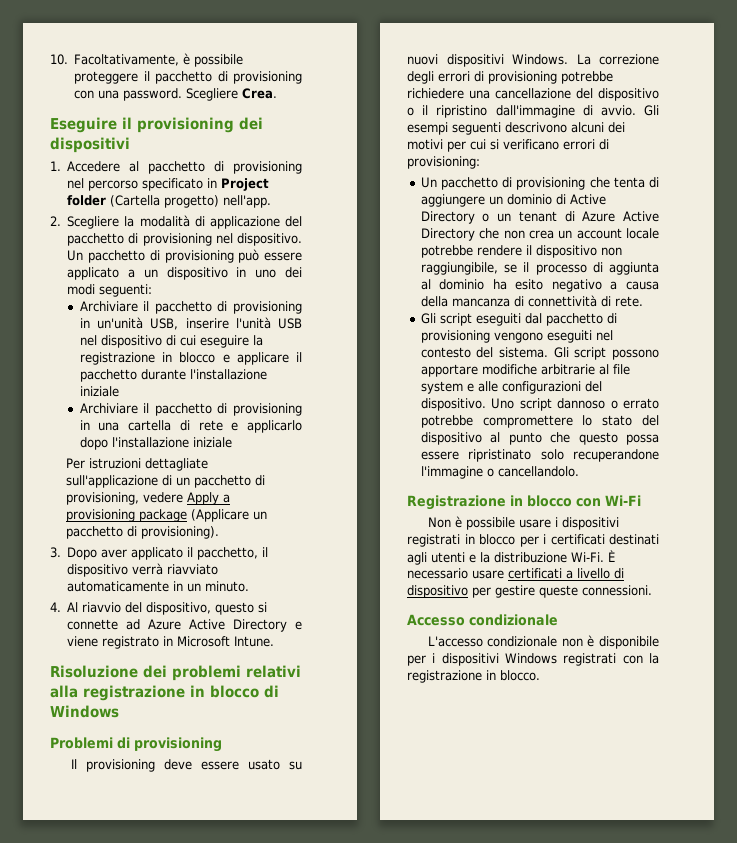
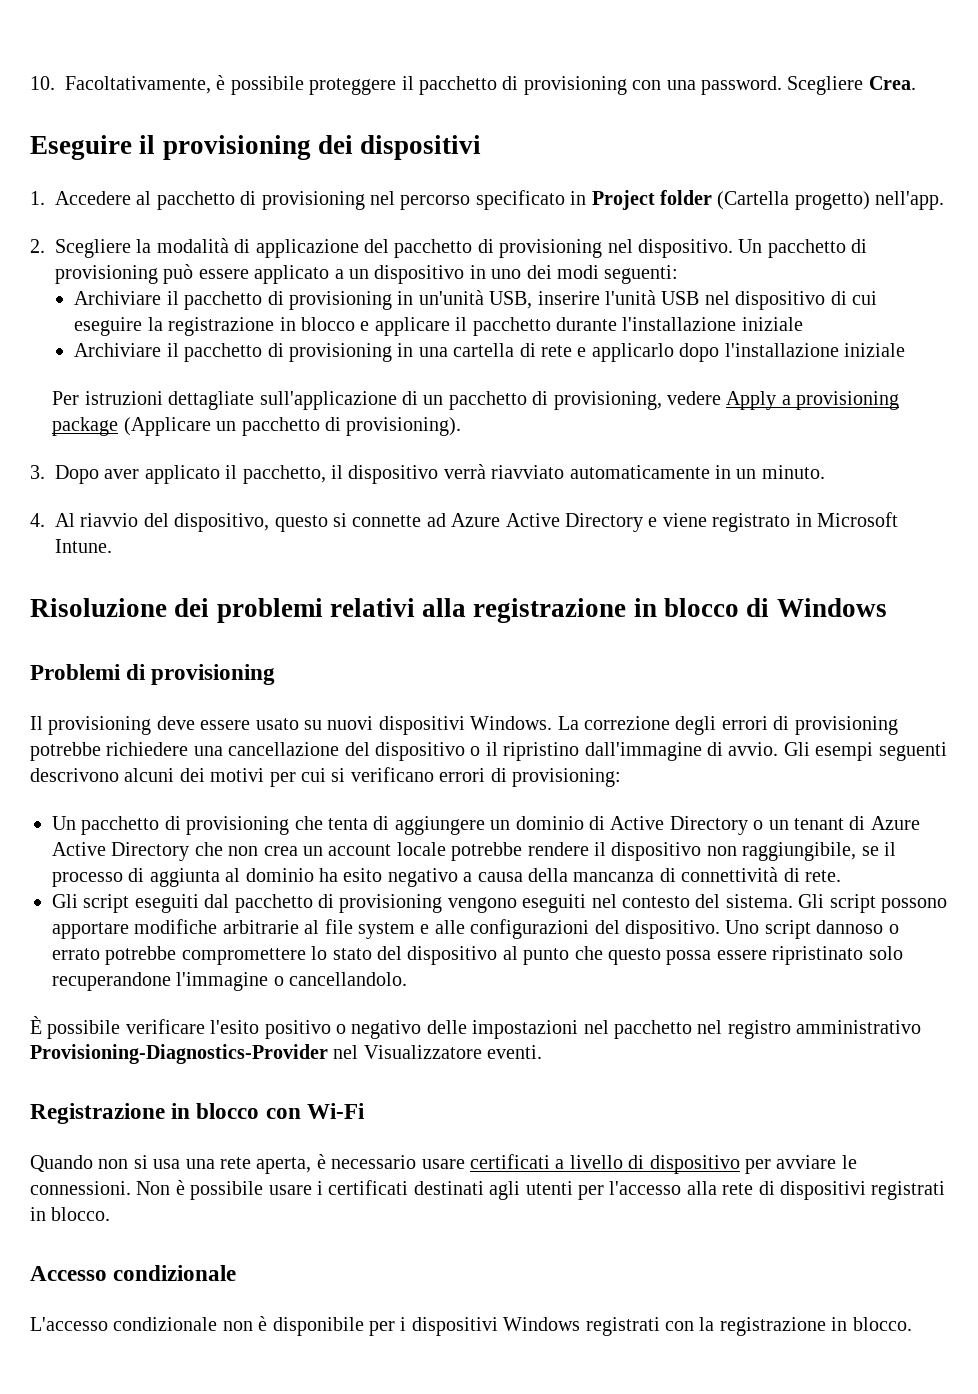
+ È possibile verificare l'esito positivo o negativo delle impostazioni nel pacchetto nel registro amministrativo Provisioning-Diagnostics-Provider nel Visualizzatore eventi.
- Non è possibile usare i dispositivi registrati in blocco per i certificati destinati agli utenti e la distribuzione Wi-Fi. È necessario usare certificati a livello di dispositivo per gestire queste connessioni.
+ Quando non si usa una rete aperta, è necessario usare certificati a livello di dispositivo per avviare le connessioni. Non è possibile usare i certificati destinati agli utenti per l'accesso alla rete di dispositivi registrati in blocco.

